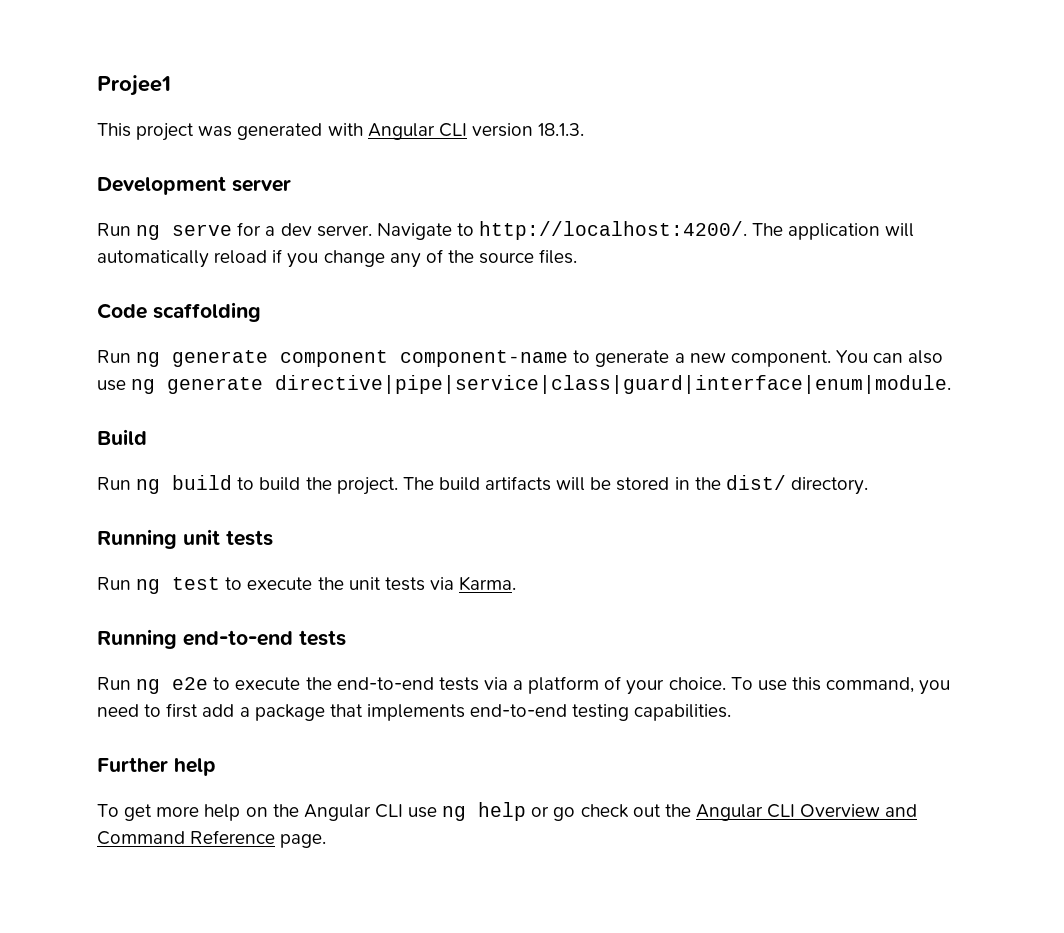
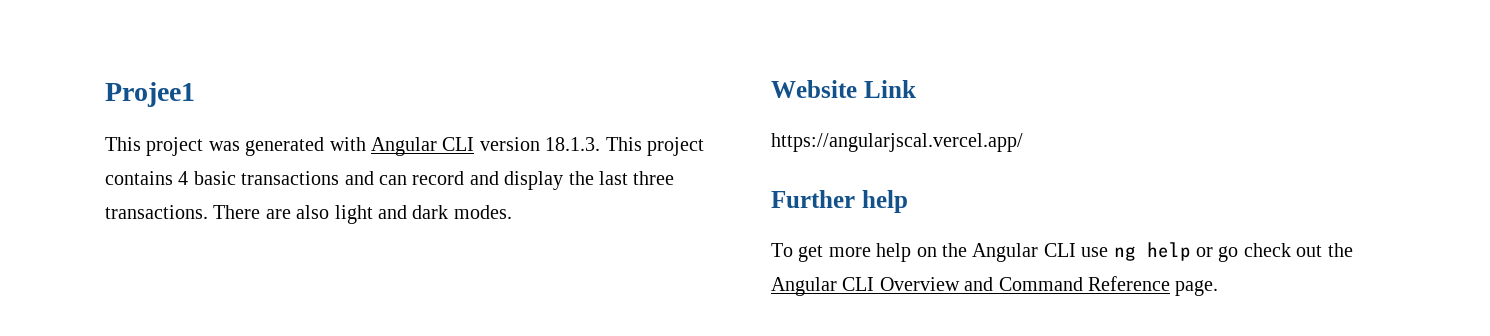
- This project was generated with Angular CLI version 18.1.3.
- Development server
- Run ng serve for a dev server. Navigate to http://localhost:4200/. The application will automatically reload if you change any of the source files.
- Code scaffolding
- Run ng generate component component-name to generate a new component. You can also use ng generate directive|pipe|service|class|guard|interface|enum|module.
- Build
- Run ng build to build the project. The build artifacts will be stored in the dist/ directory.
- Running unit tests
- Run ng test to execute the unit tests via Karma.
- Running end-to-end tests
- Run ng e2e to execute the end-to-end tests via a platform of your choice. To use this command, you need to first add a package that implements end-to-end testing capabilities.
+ This project was generated with Angular CLI version 18.1.3. This project contains 4 basic transactions and can record and display the last three transactions. There are also light and dark modes.
+ Website Link
+ https://angularjscal.vercel.app/

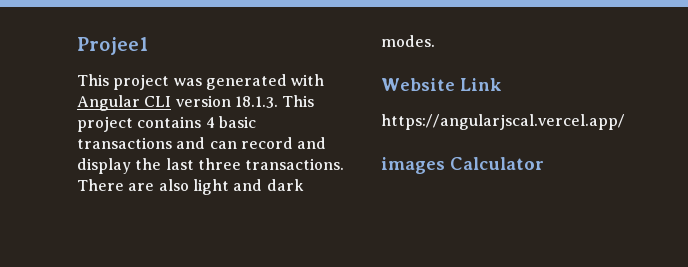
- Further help
- To get more help on the Angular CLI use ng help or go check out the Angular CLI Overview and Command Reference page.
+ images Calculator

